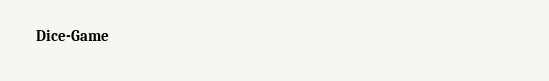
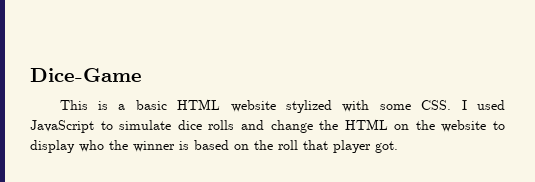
+ This is a basic HTML website stylized with some CSS. I used JavaScript to simulate dice rolls and change the HTML on the website to display who the winner is based on the roll that player got.

